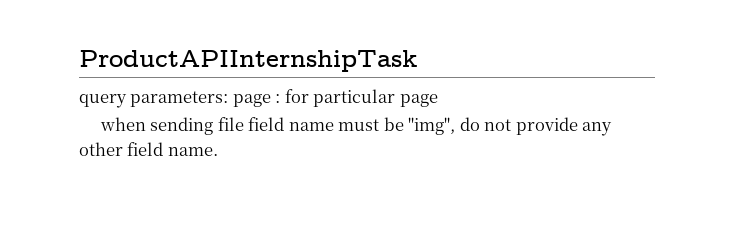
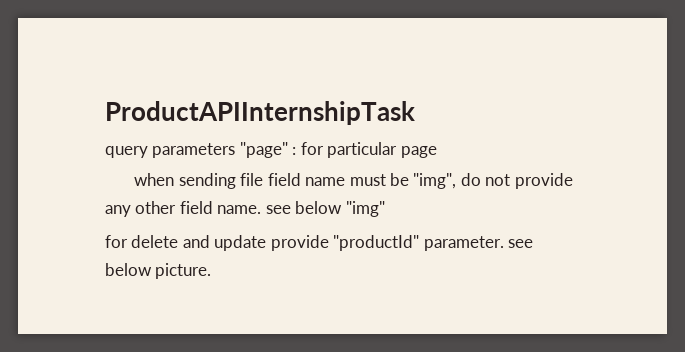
- query parameters: page : for particular page
+ query parameters "page" : for particular page
- when sending file field name must be "img", do not provide any other field name.
+ when sending file field name must be "img", do not provide any other field name. see below "img"
+ for delete and update provide "productId" parameter. see below picture.

